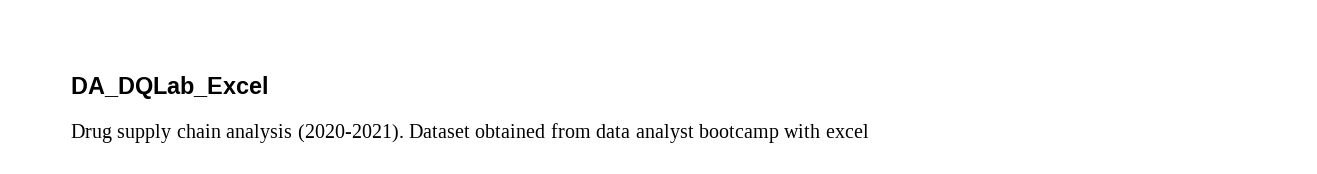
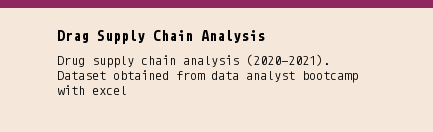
- DA_DQLab_Excel
+ Drag Supply Chain Analysis

